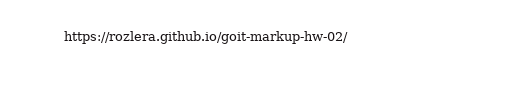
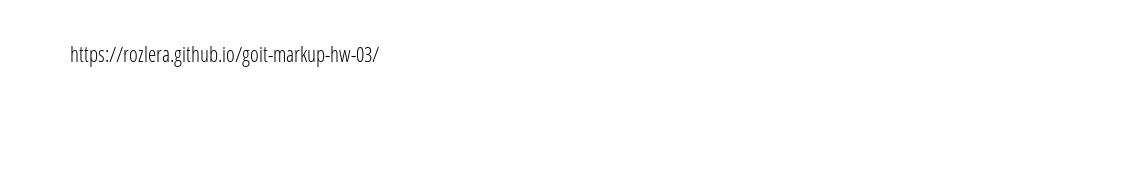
- https://rozlera.github.io/goit-markup-hw-02/
+ https://rozlera.github.io/goit-markup-hw-03/

